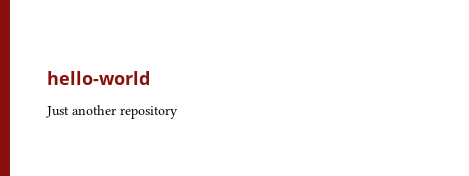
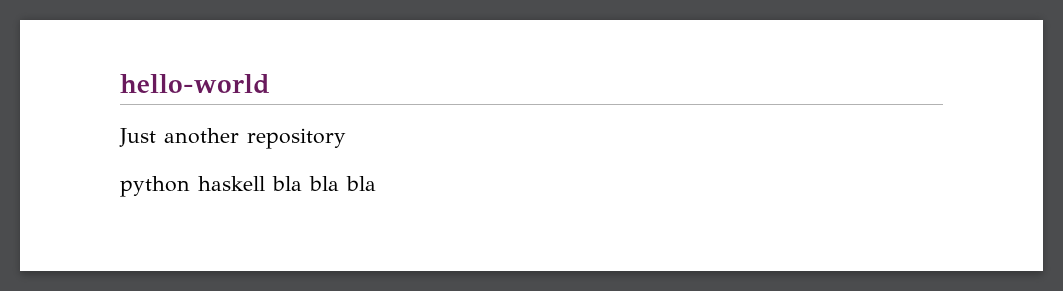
+ python haskell bla bla bla

